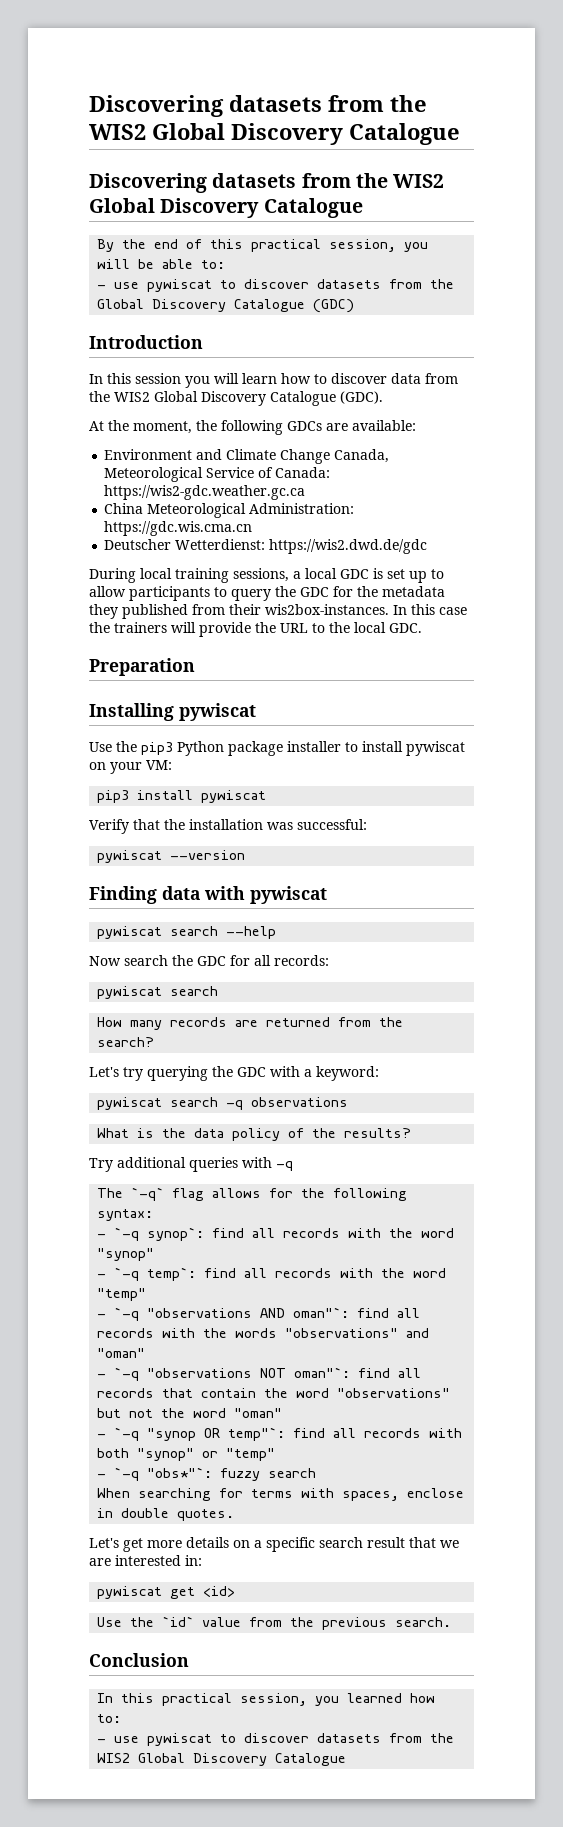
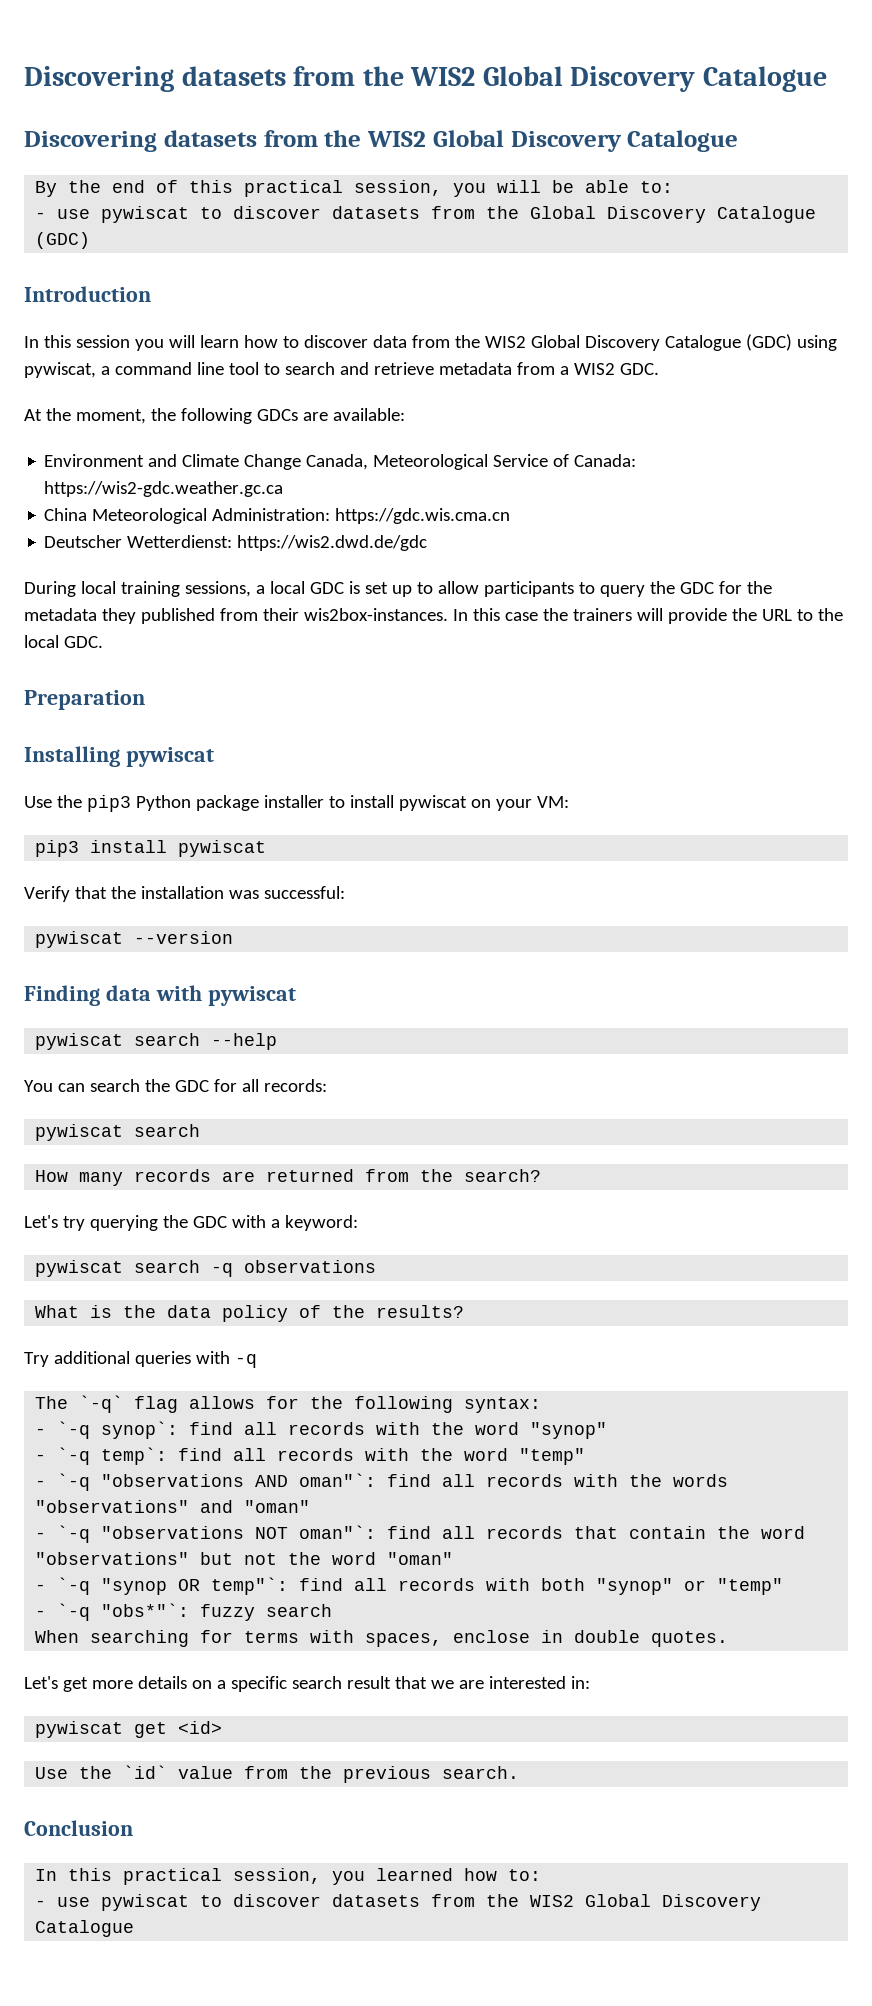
- In this session you will learn how to discover data from the WIS2 Global Discovery Catalogue (GDC).
+ In this session you will learn how to discover data from the WIS2 Global Discovery Catalogue (GDC) using pywiscat, a command line tool to search and retrieve metadata from a WIS2 GDC.
- Now search the GDC for all records:
+ You can search the GDC for all records:

